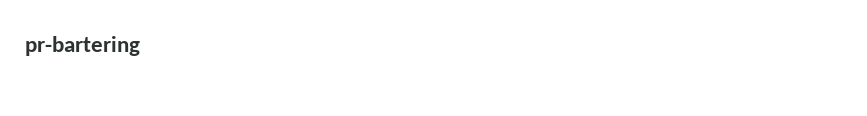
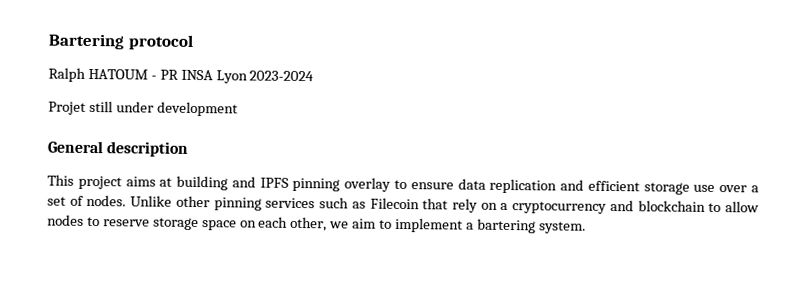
- pr-bartering
+ Bartering protocol
+ Ralph HATOUM - PR INSA Lyon 2023-2024
+ Projet still under development
+ General description
+ This project aims at building and IPFS pinning overlay to ensure data replication and efficient storage use over a set of nodes. Unlike other pinning services such as Filecoin that rely on a cryptocurrency and blockchain to allow nodes to reserve storage space on each other, we aim to implement a bartering system.

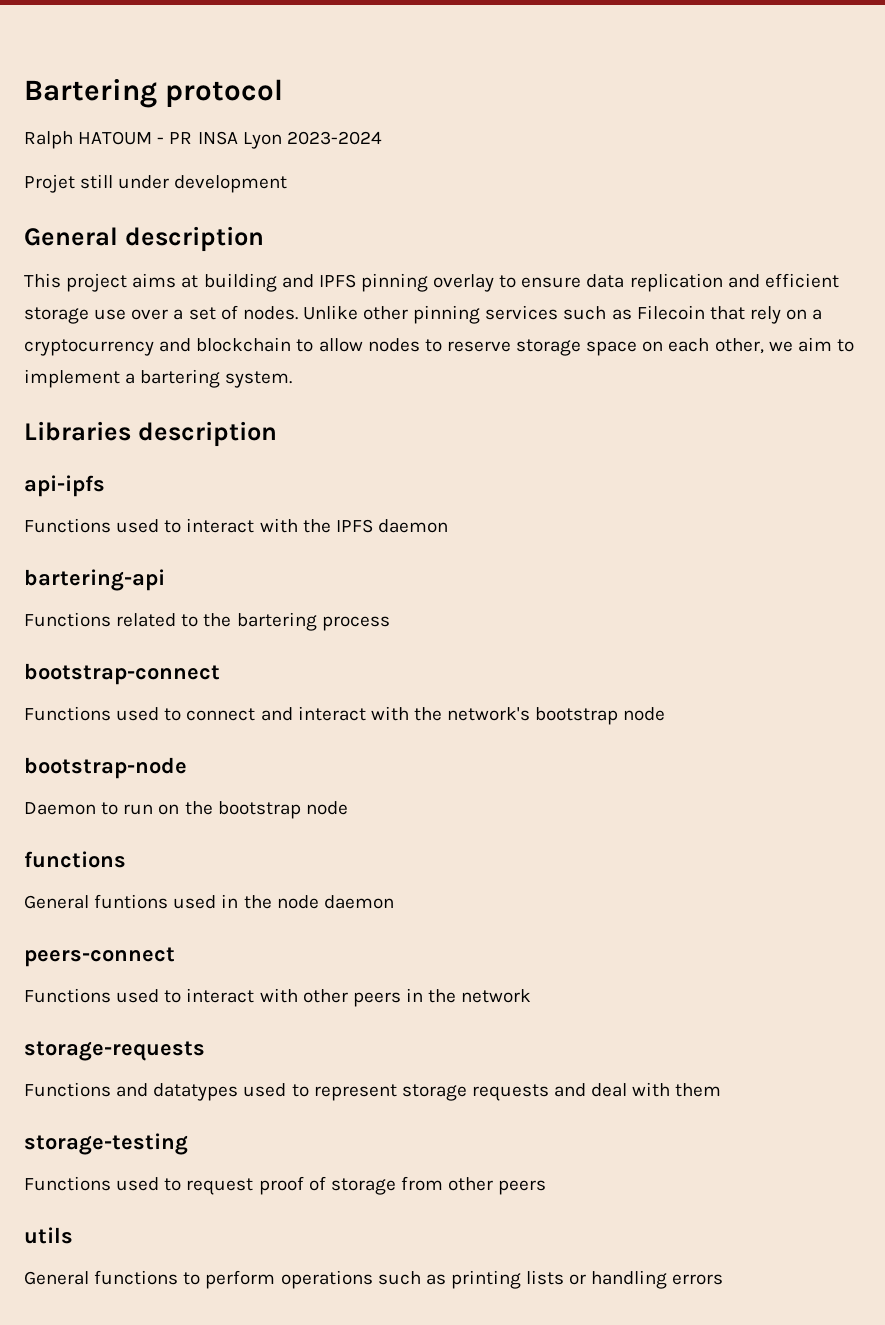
+ Libraries description
+ api-ipfs
+ Functions used to interact with the IPFS daemon
+ bartering-api
+ Functions related to the bartering process
+ bootstrap-connect
+ Functions used to connect and interact with the network's bootstrap node
+ bootstrap-node
+ Daemon to run on the bootstrap node
+ functions
+ General funtions used in the node daemon
+ peers-connect
+ Functions used to interact with other peers in the network
+ storage-requests
+ Functions and datatypes used to represent storage requests and deal with them
+ storage-testing
+ Functions used to request proof of storage from other peers
+ utils
+ General functions to perform operations such as printing lists or handling errors

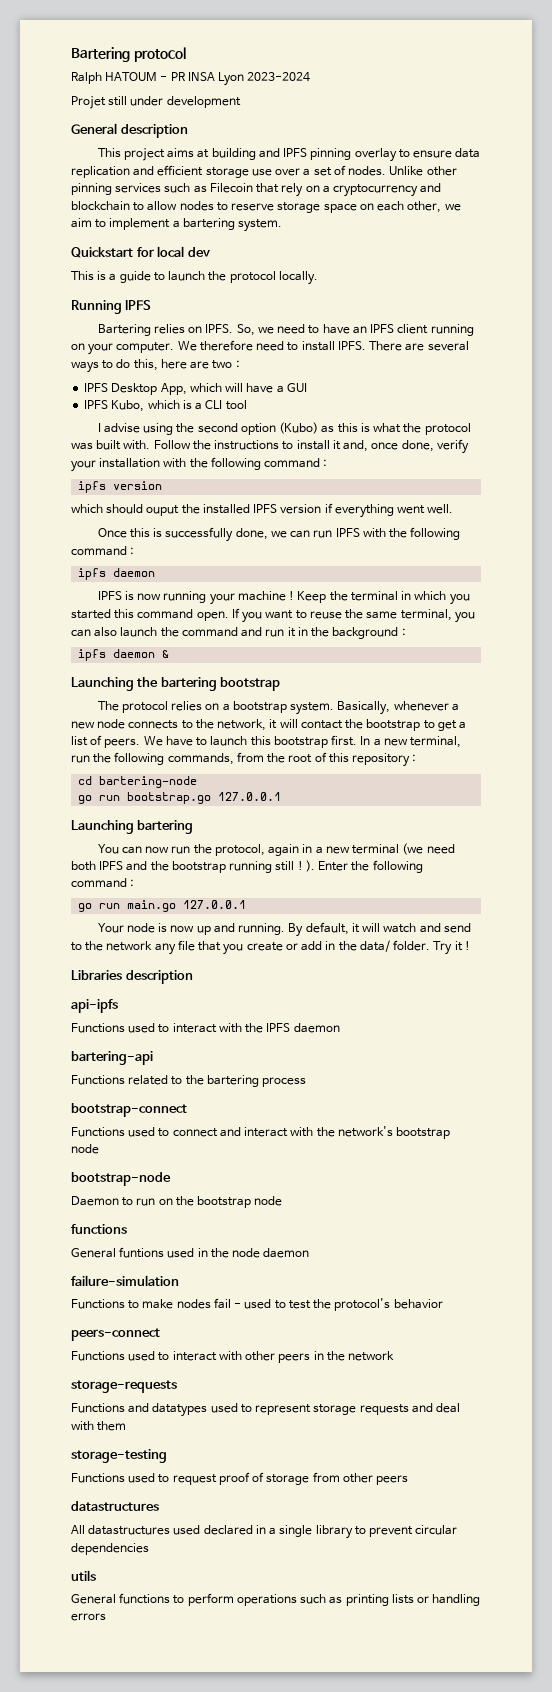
+ Quickstart for local dev
+ This is a guide to launch the protocol locally.
+ Running IPFS
+ Bartering relies on IPFS. So, we need to have an IPFS client running on your computer. We therefore need to install IPFS. There are several ways to do this, here are two :
+ IPFS Desktop App, which will have a GUI
+ IPFS Kubo, which is a CLI tool
+ I advise using the second option (Kubo) as this is what the protocol was built with. Follow the instructions to install it and, once done, verify your installation with the following command :
+ ipfs version
+ which should ouput the installed IPFS version if everything went well.
+ Once this is successfully done, we can run IPFS with the following command :
+ ipfs daemon
+ IPFS is now running your machine ! Keep the terminal in which you started this command open. If you want to reuse the same terminal, you can also launch the command and run it in the background :
+ ipfs daemon &
+ Launching the bartering bootstrap
+ The protocol relies on a bootstrap system. Basically, whenever a new node connects to the network, it will contact the bootstrap to get a list of peers. We have to launch this bootstrap first. In a new terminal, run the following commands, from the root of this repository :
+ cd bartering-node
+ go run bootstrap.go 127.0.0.1
+ Launching bartering
+ You can now run the protocol, again in a new terminal (we need both IPFS and the bootstrap running still ! ). Enter the following command :
+ go run main.go 127.0.0.1
+ Your node is now up and running. By default, it will watch and send to the network any file that you create or add in the data/ folder. Try it !
+ failure-simulation
+ Functions to make nodes fail - used to test the protocol's behavior
  Functions used to request proof of storage from other peers
+ datastructures
+ All datastructures used declared in a single library to prevent circular dependencies

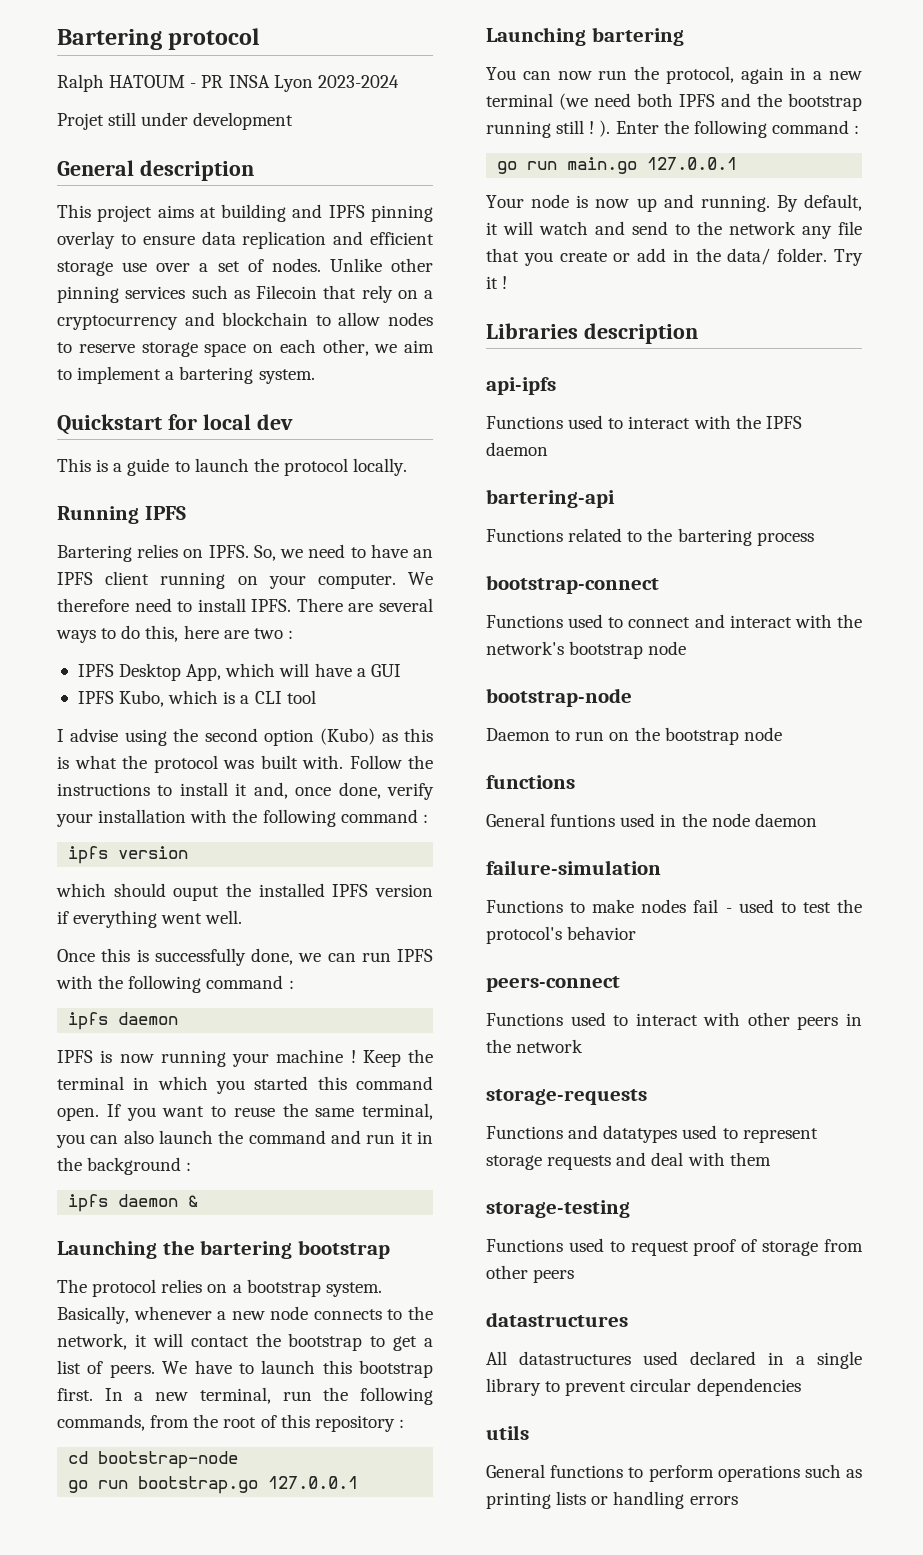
- cd bartering-node
+ cd bootstrap-node

